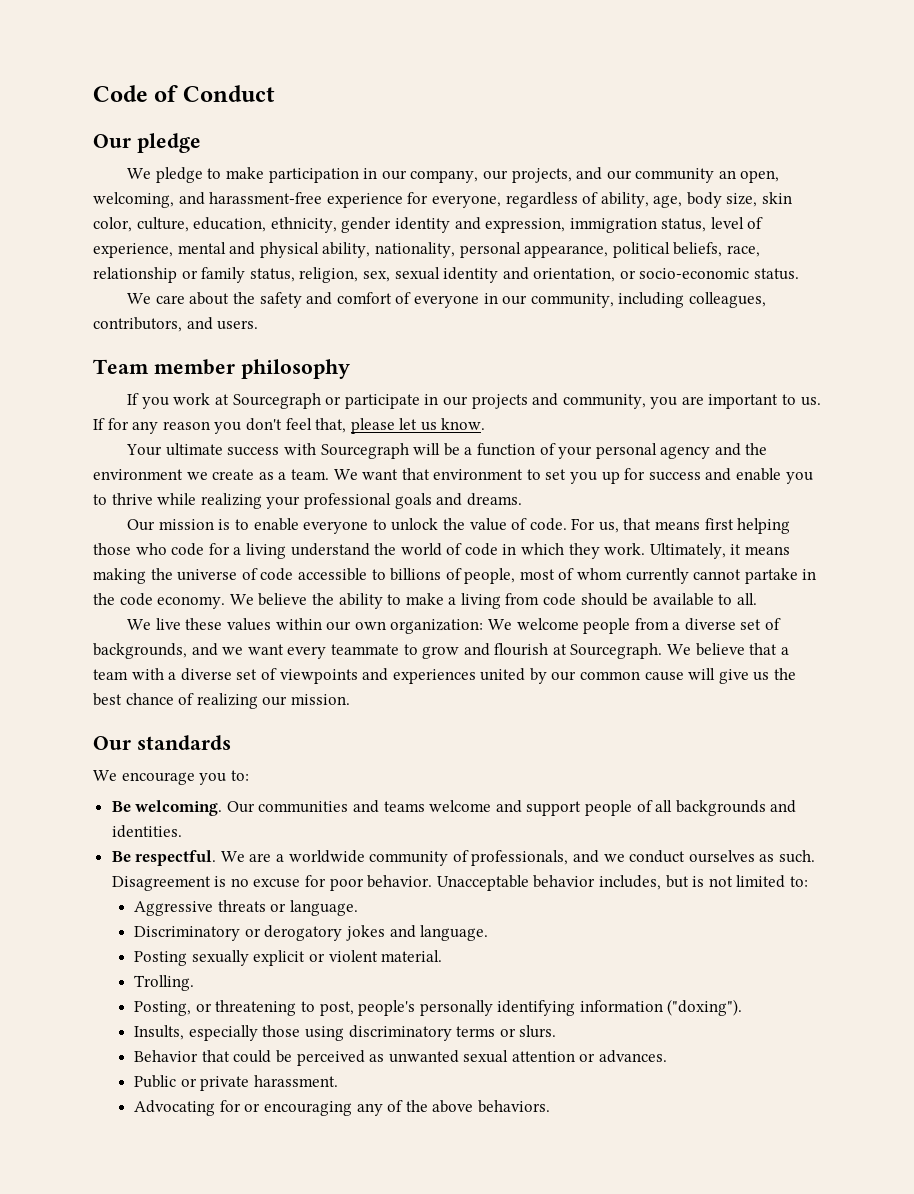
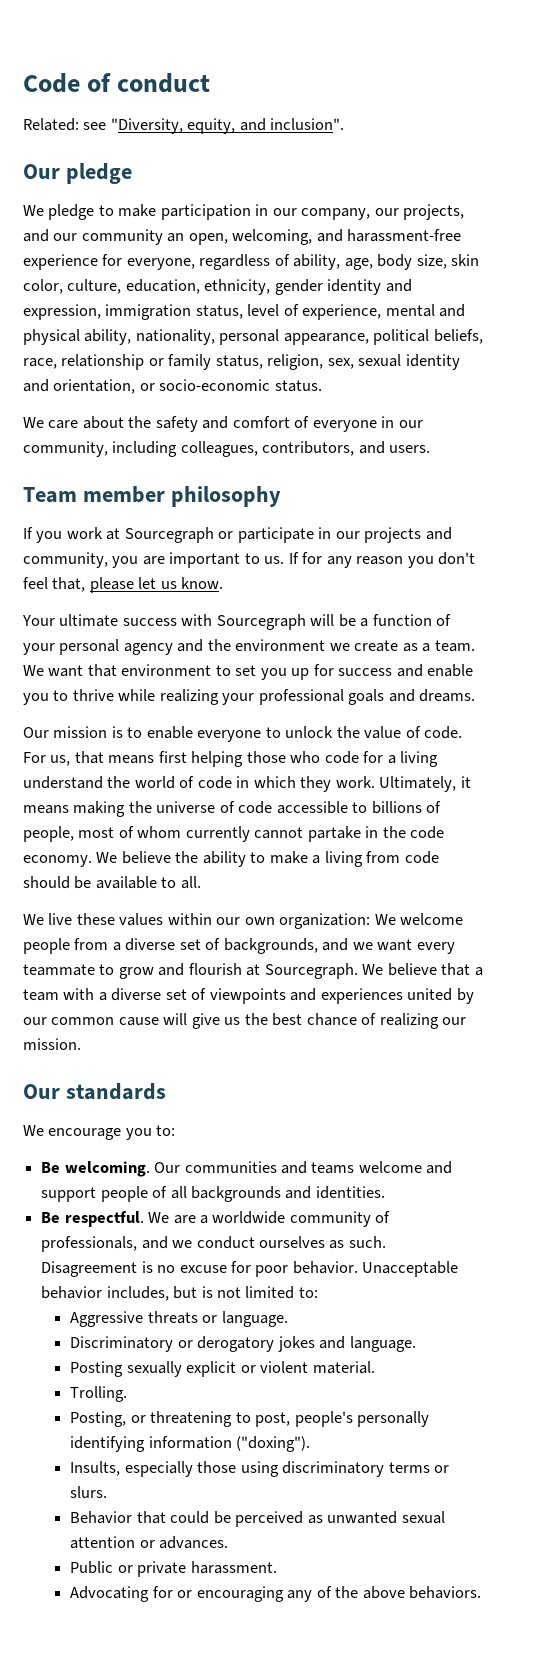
- Code of Conduct
+ Code of conduct
+ Related: see "Diversity, equity, and inclusion".

